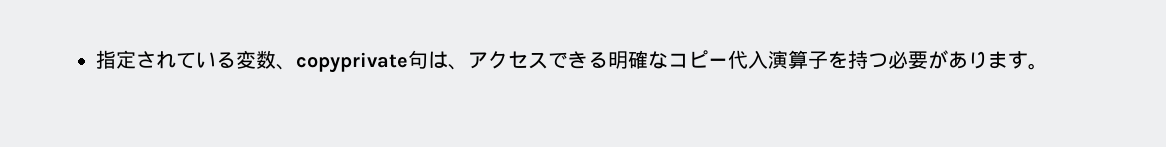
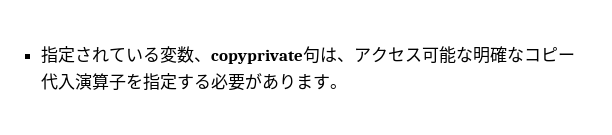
- 指定されている変数、copyprivate句は、アクセスできる明確なコピー代入演算子を持つ必要があります。
+ 指定されている変数、copyprivate句は、アクセス可能な明確なコピー代入演算子を指定する必要があります。

